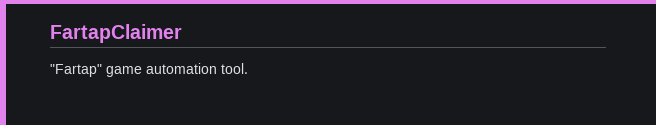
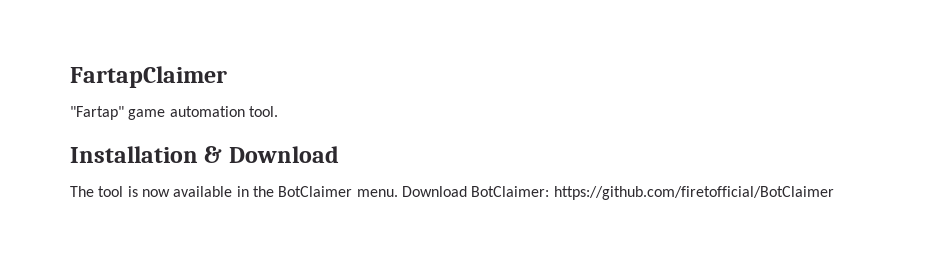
+ Installation & Download
+ The tool is now available in the BotClaimer menu. Download BotClaimer: https://github.com/firetofficial/BotClaimer

